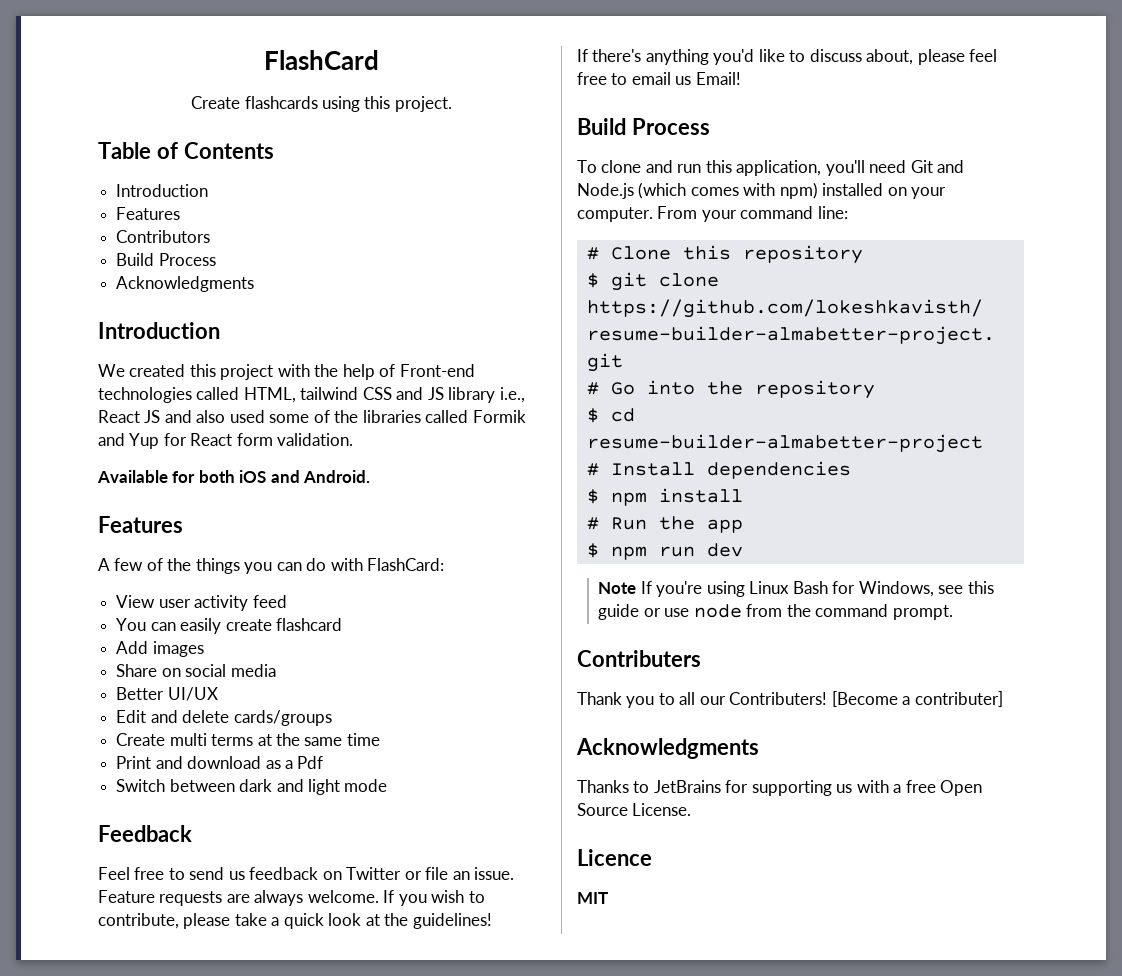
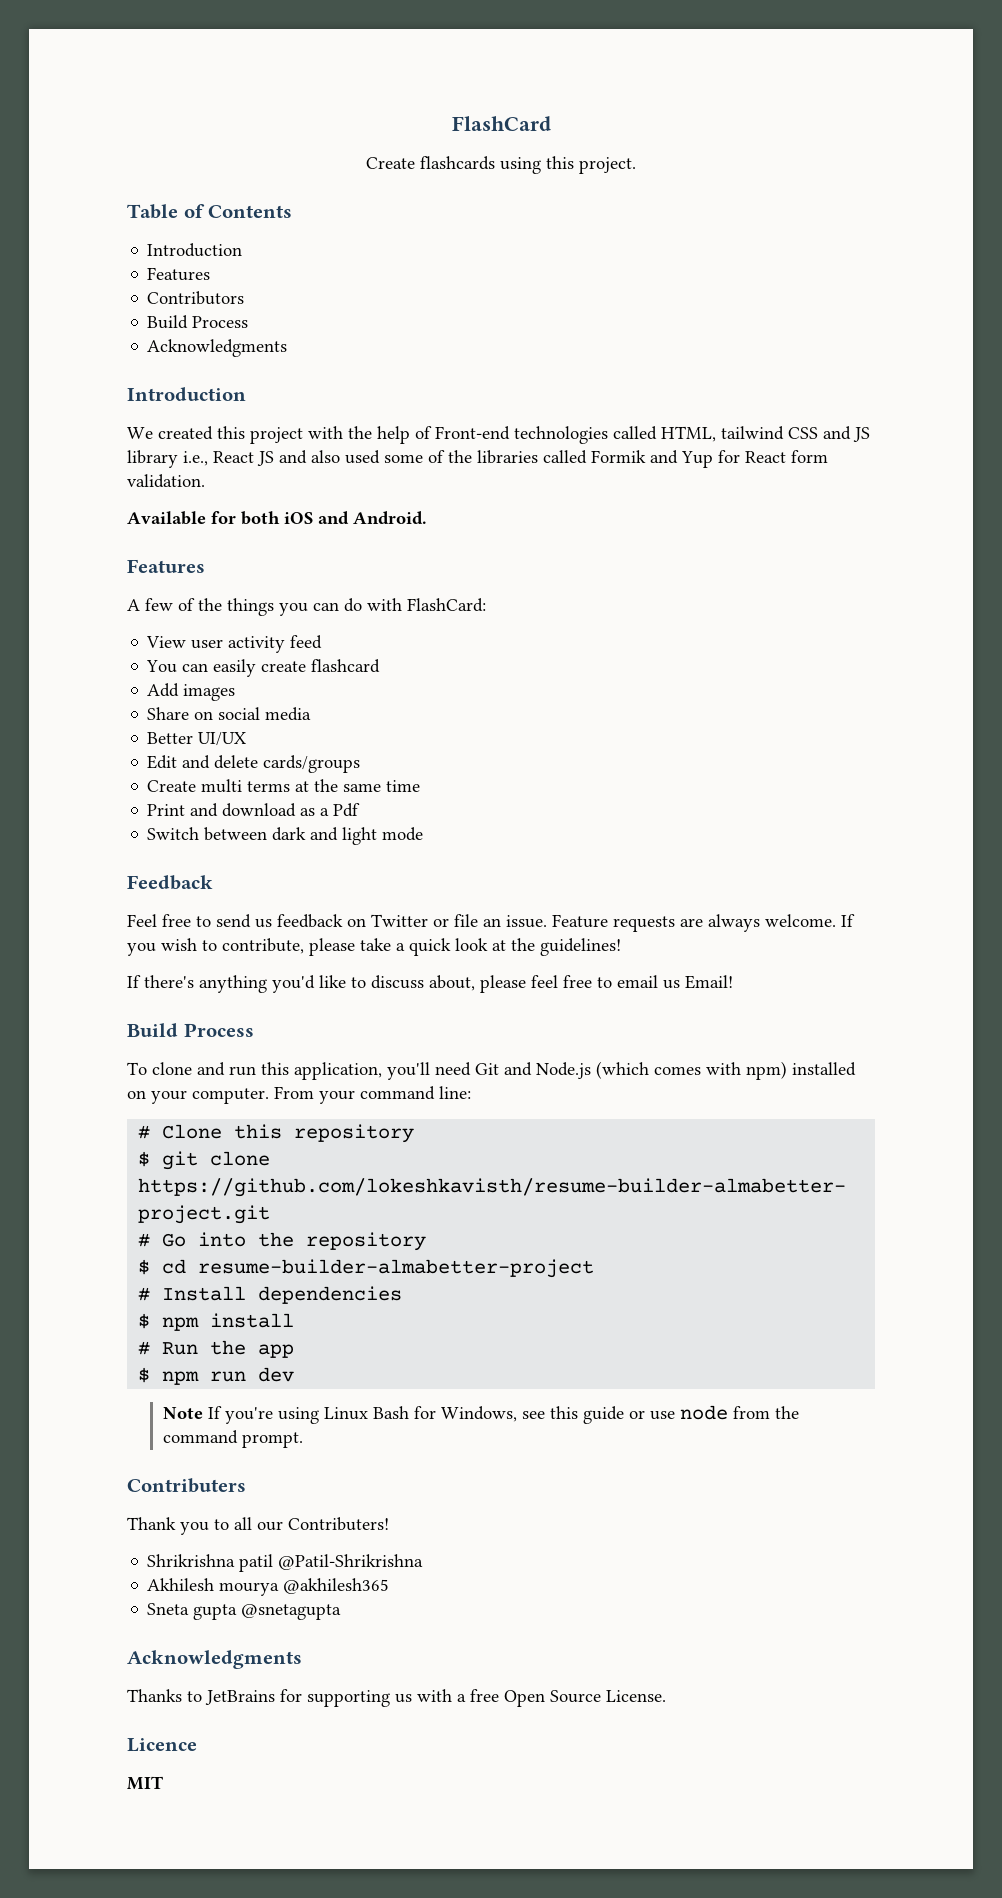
- Thank you to all our Contributers! [Become a contributer]
+ Thank you to all our Contributers!
+ Shrikrishna patil @Patil-Shrikrishna
+ Akhilesh mourya @akhilesh365
+ Sneta gupta @snetagupta

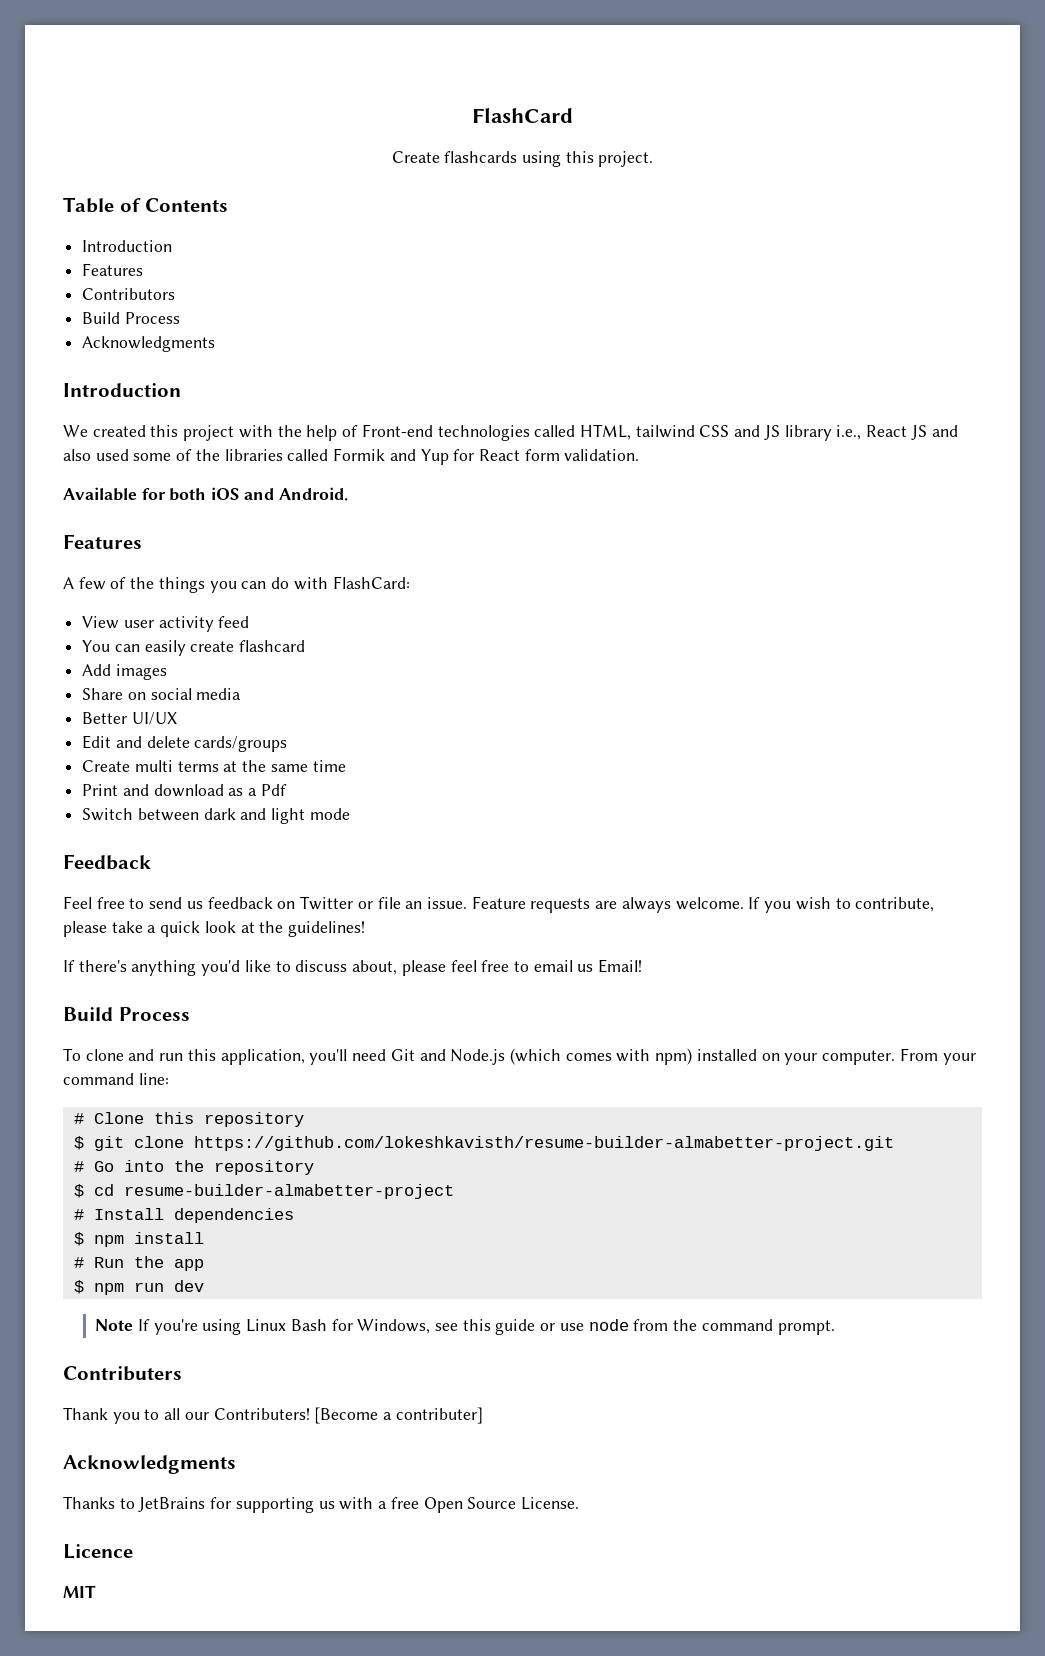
- Thank you to all our Contributers!
- Shrikrishna patil @Patil-Shrikrishna
- Akhilesh mourya @akhilesh365
- Sneta gupta @snetagupta
+ Thank you to all our Contributers! [Become a contributer]

